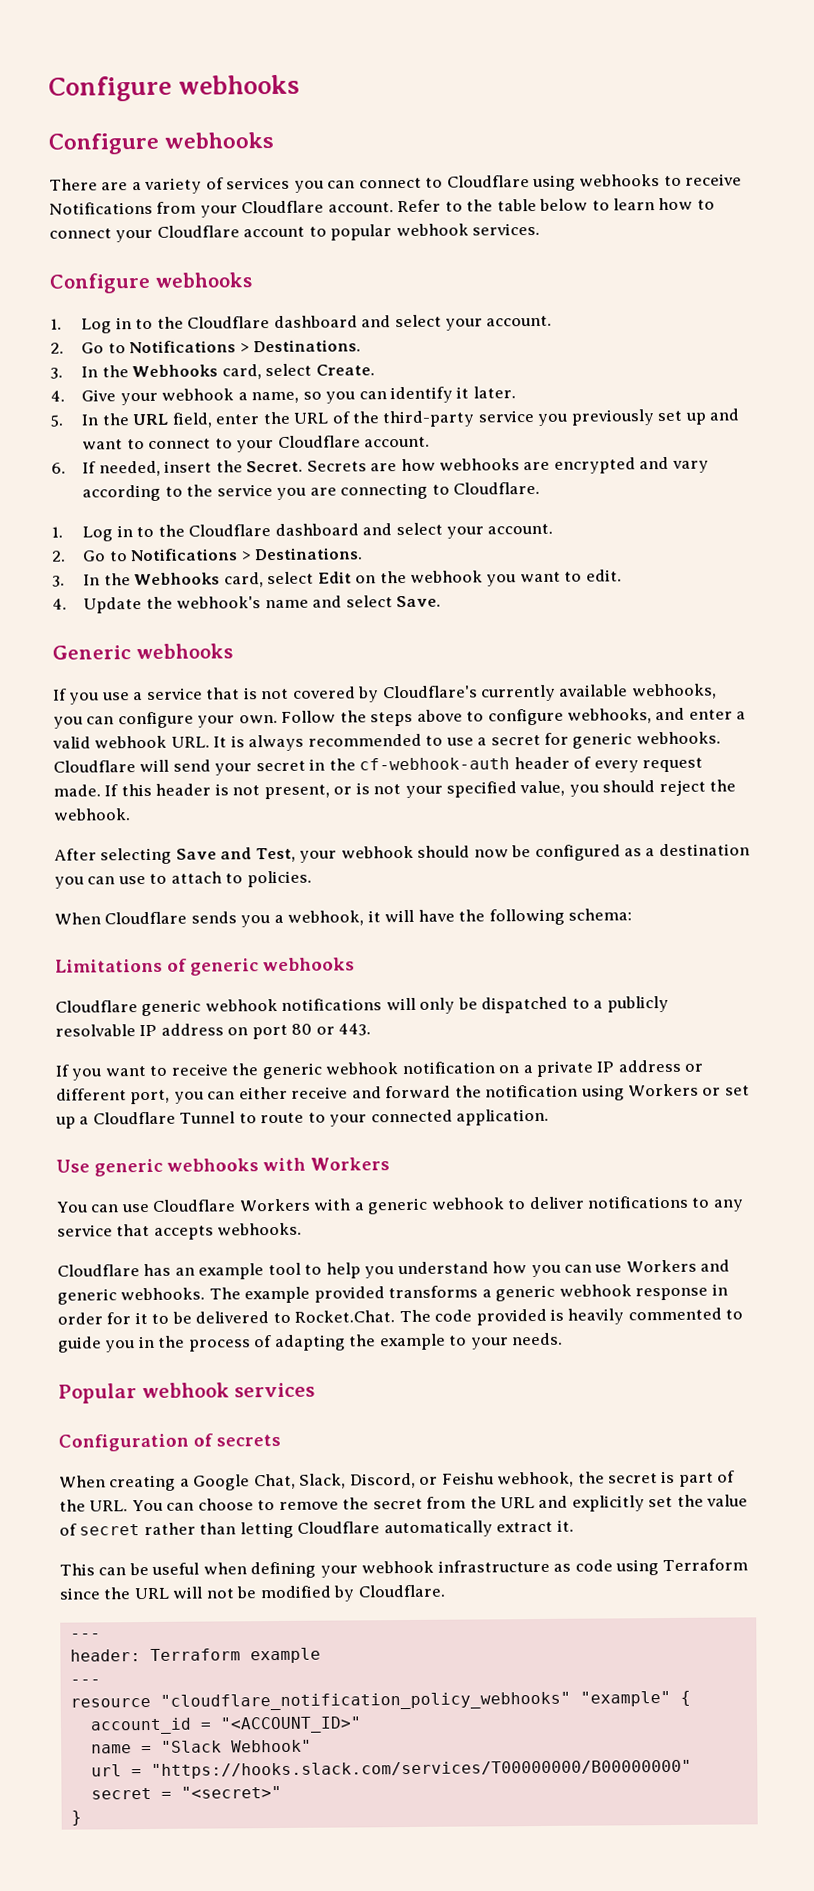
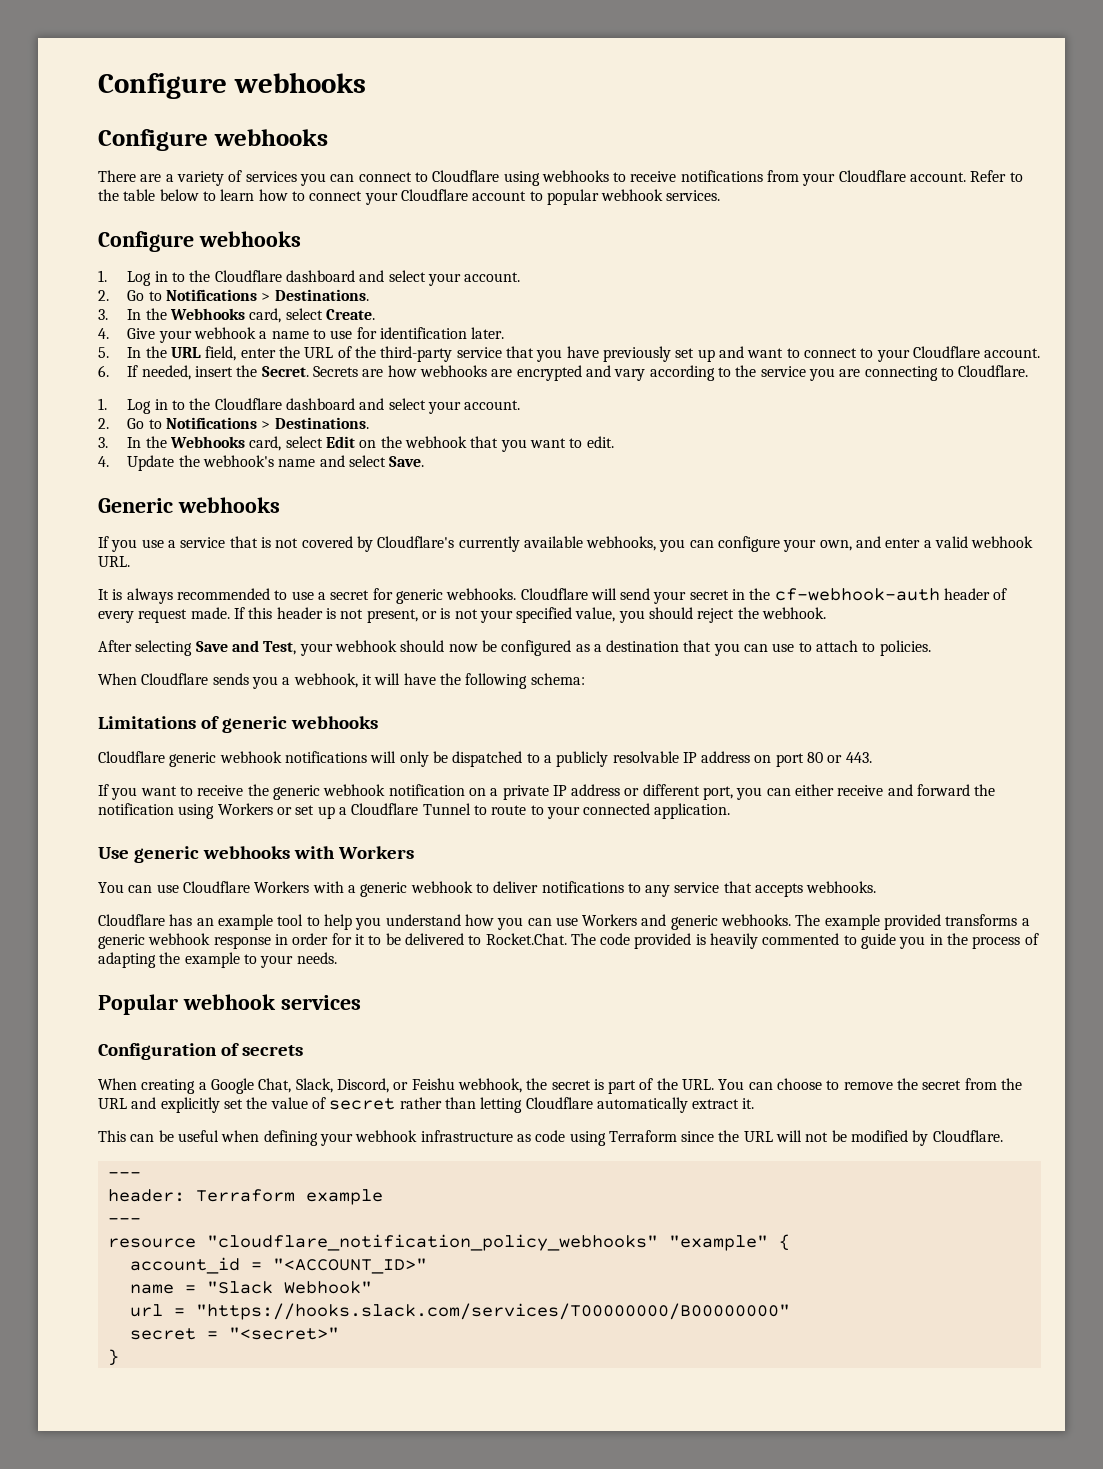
- There are a variety of services you can connect to Cloudflare using webhooks to receive Notifications from your Cloudflare account.
+ There are a variety of services you can connect to Cloudflare using webhooks to receive notifications from your Cloudflare account.
- 4. Give your webhook a name, so you can identify it later.
+ 4. Give your webhook a name to use for identification later.
- 5. In the URL field, enter the URL of the third-party service you previously set up and want to connect to your Cloudflare account.
+ 5. In the URL field, enter the URL of the third-party service that you have previously set up and want to connect to your Cloudflare account.
- 3. In the Webhooks card, select Edit on the webhook you want to edit.
+ 3. In the Webhooks card, select Edit on the webhook that you want to edit.
- If you use a service that is not covered by Cloudflare's currently available webhooks, you can configure your own. Follow the steps above to configure webhooks, and enter a valid webhook URL. It is always recommended to use a secret for generic webhooks.
+ If you use a service that is not covered by Cloudflare's currently available webhooks, you can configure your own, and enter a valid webhook URL.
+ It is always recommended to use a secret for generic webhooks.
- After selecting Save and Test, your webhook should now be configured as a destination you can use to attach to policies.
+ After selecting Save and Test, your webhook should now be configured as a destination that you can use to attach to policies.

